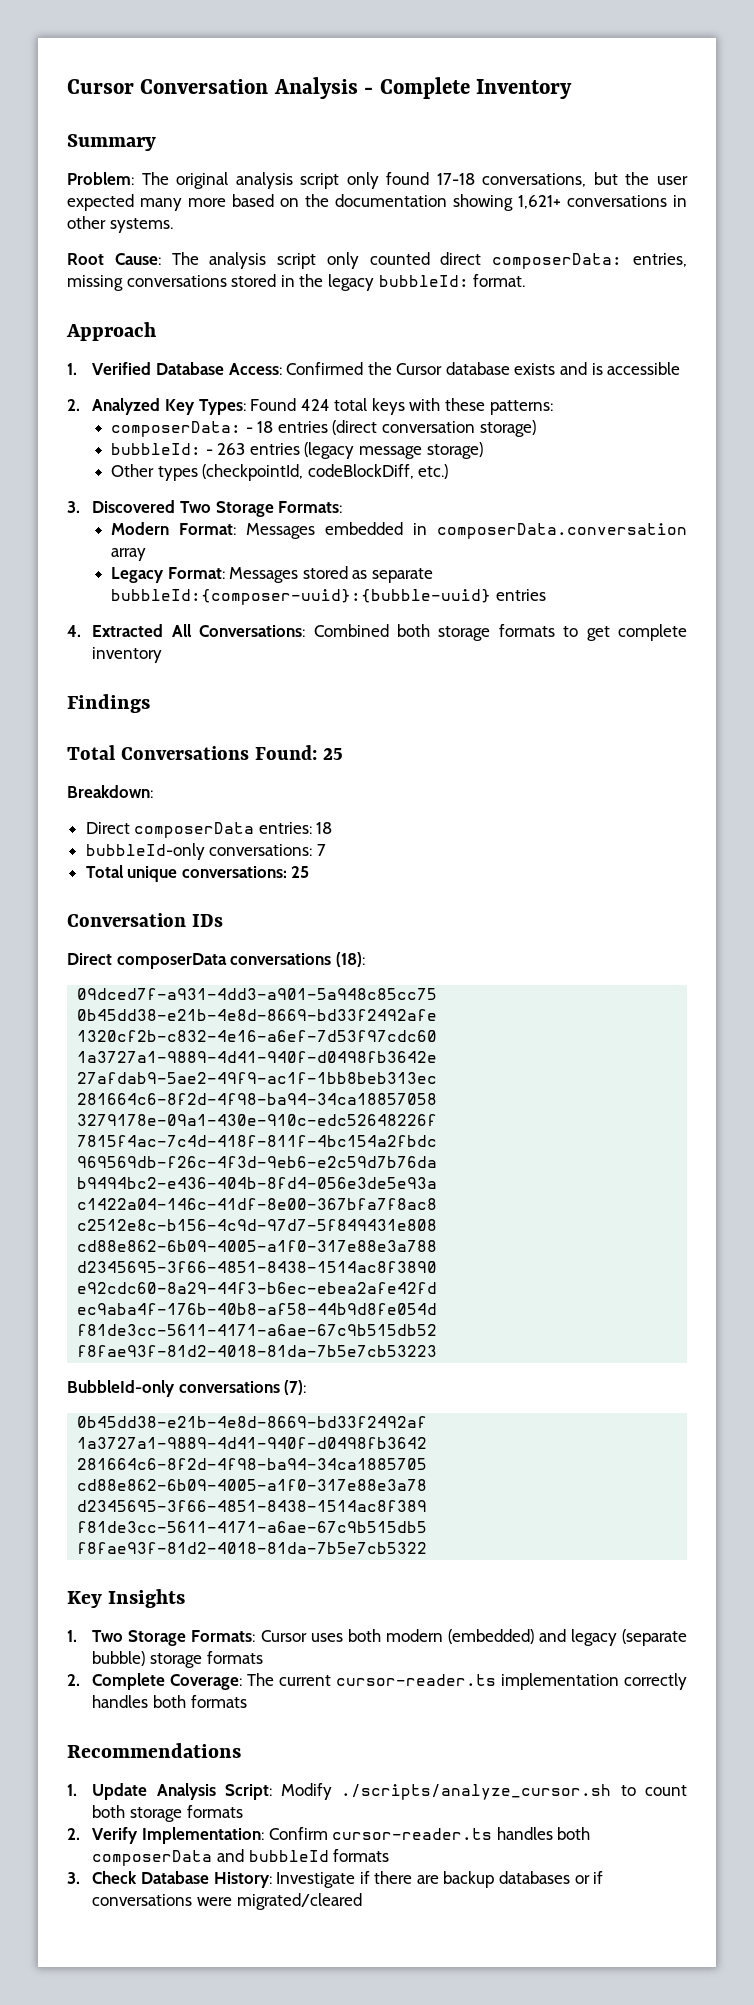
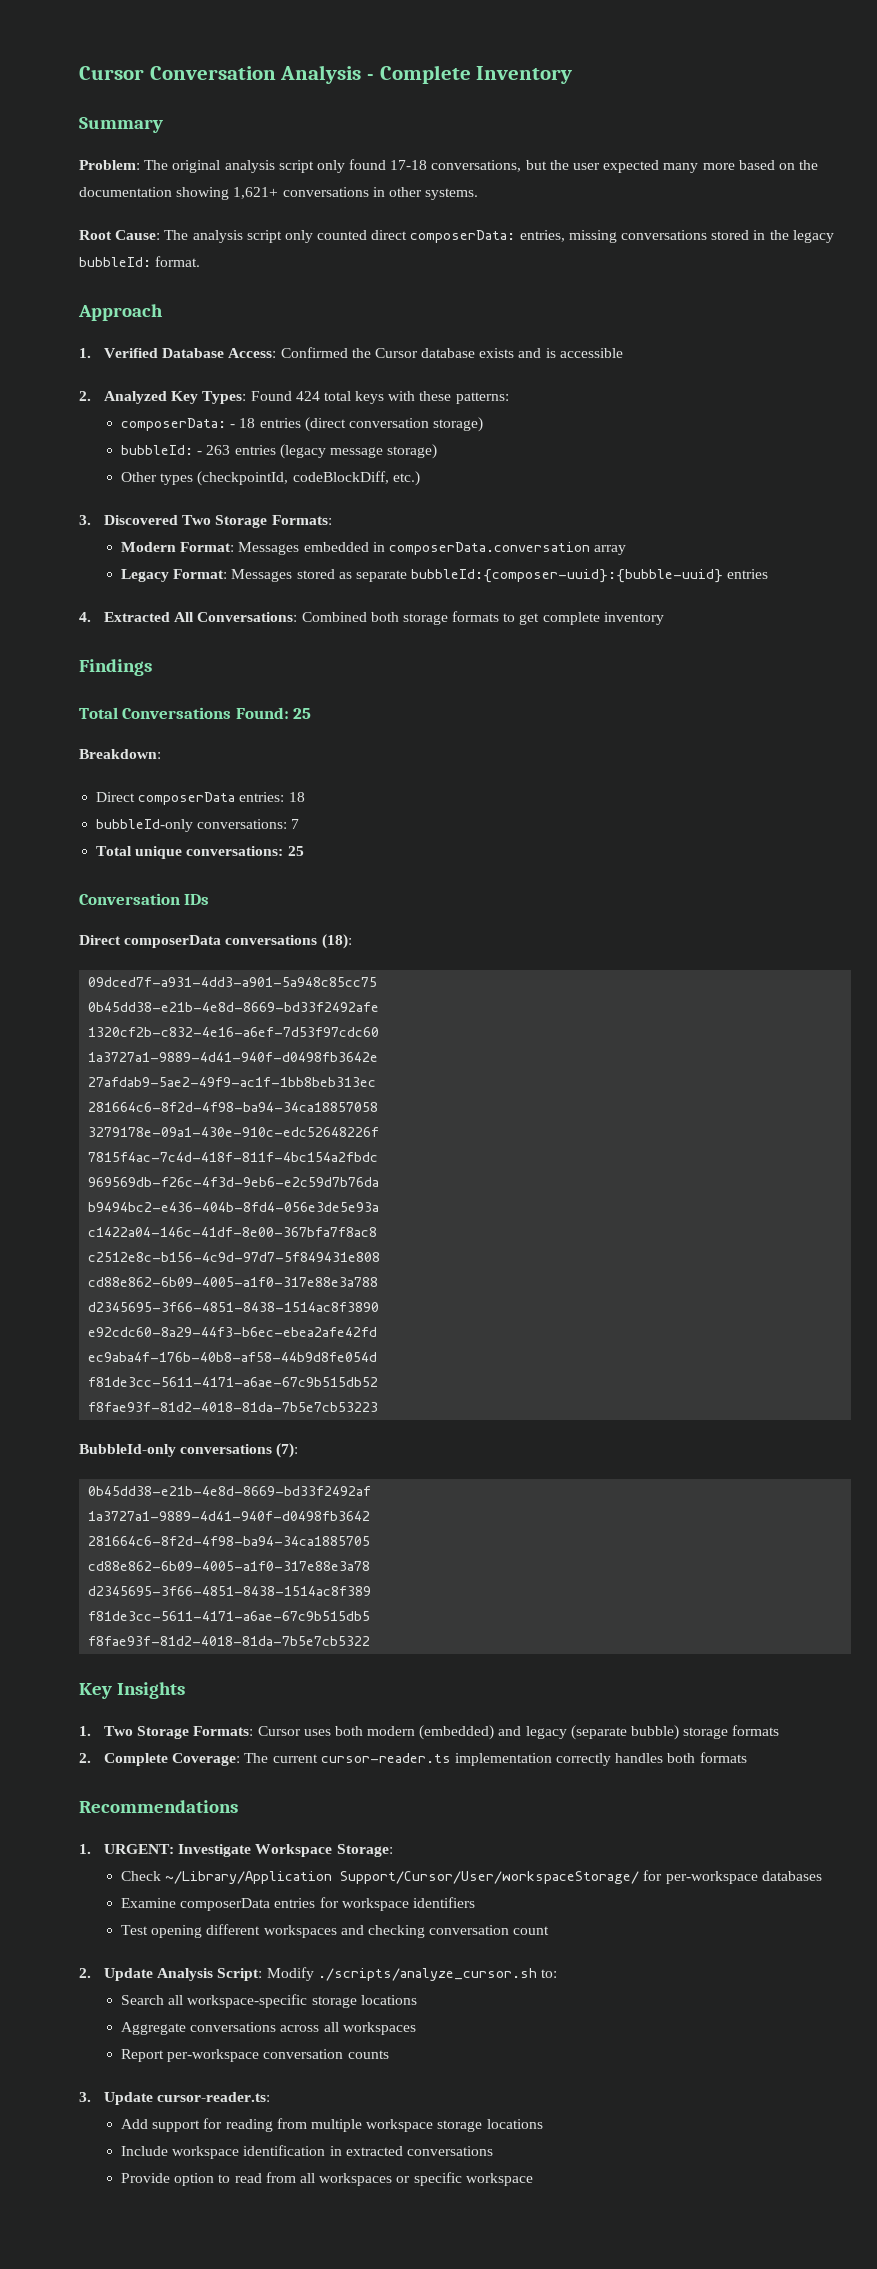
- 1. Update Analysis Script: Modify ./scripts/analyze_cursor.sh to count both storage formats
- 2. Verify Implementation: Confirm cursor-reader.ts handles both composerData and bubbleId formats
- 3. Check Database History: Investigate if there are backup databases or if conversations were migrated/cleared
+ 1. URGENT: Investigate Workspace Storage:
+ Check ~/Library/Application Support/Cursor/User/workspaceStorage/ for per-workspace databases
+ Examine composerData entries for workspace identifiers
+ Test opening different workspaces and checking conversation count
+ 2. Update Analysis Script: Modify ./scripts/analyze_cursor.sh to:
+ Search all workspace-specific storage locations
+ Aggregate conversations across all workspaces
+ Report per-workspace conversation counts
+ 3. Update cursor-reader.ts:
+ Add support for reading from multiple workspace storage locations
+ Include workspace identification in extracted conversations
+ Provide option to read from all workspaces or specific workspace

